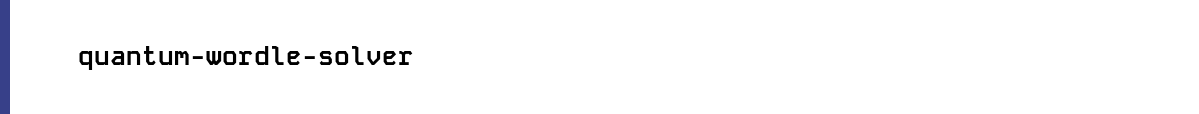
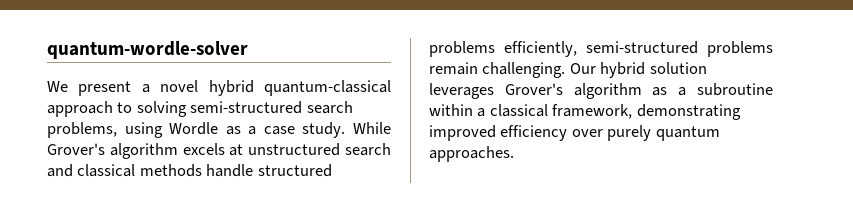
+ We present a novel hybrid quantum-classical approach to solving semi-structured search problems, using Wordle as a case study. While Grover's algorithm excels at unstructured search and classical methods handle structured problems efficiently, semi-structured problems remain challenging. Our hybrid solution leverages Grover's algorithm as a subroutine within a classical framework, demonstrating improved efficiency over purely quantum approaches.

